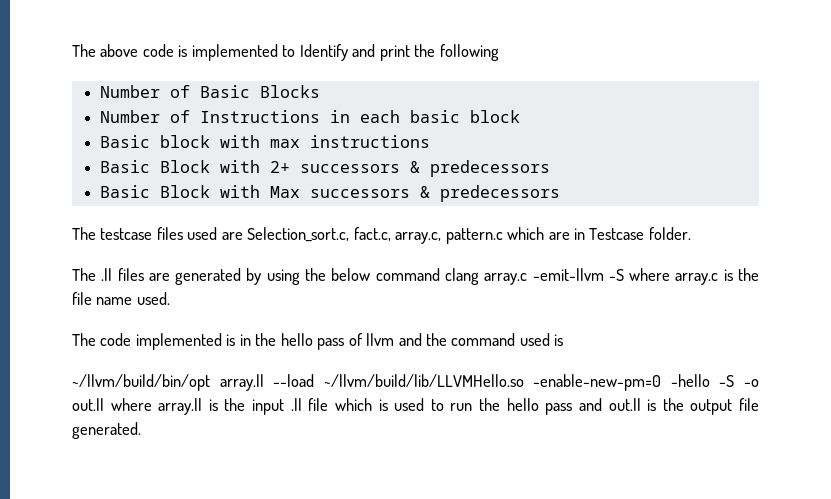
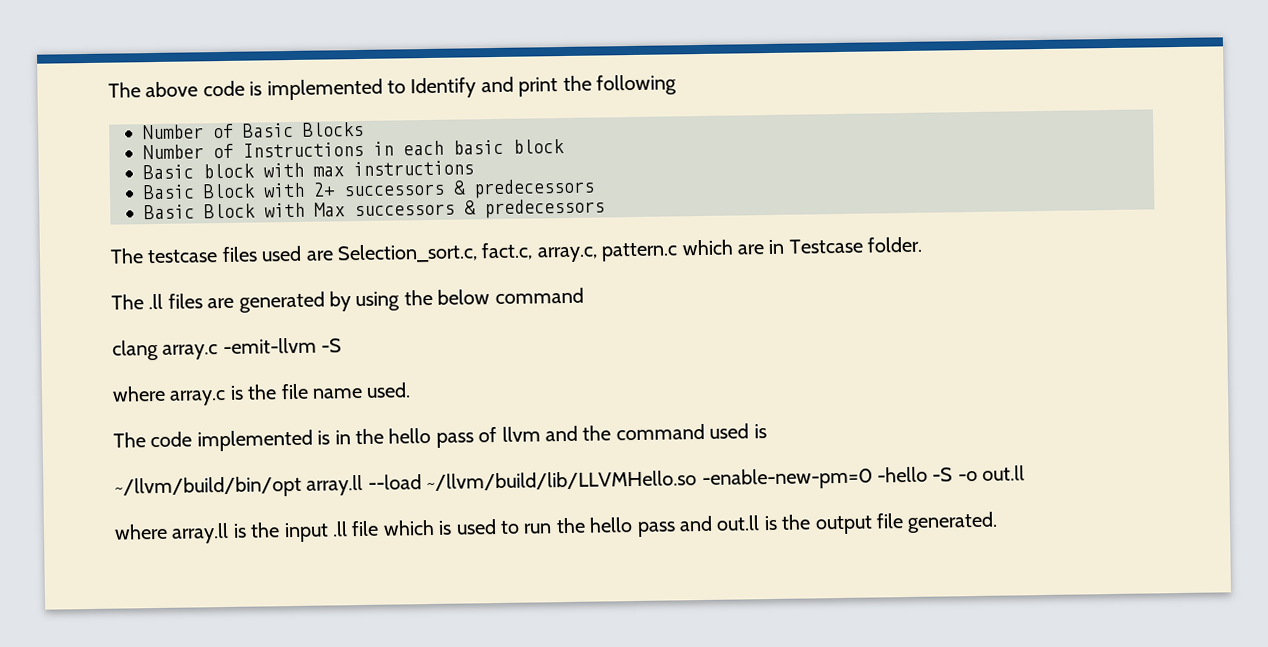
- The .ll files are generated by using the below command clang array.c -emit-llvm -S where array.c is the file name used.
+ The .ll files are generated by using the below command
+ clang array.c -emit-llvm -S
+ where array.c is the file name used.
- ~/llvm/build/bin/opt array.ll --load ~/llvm/build/lib/LLVMHello.so -enable-new-pm=0 -hello -S -o out.ll where array.ll is the input .ll file which is used to run the hello pass and out.ll is the output file generated.
+ ~/llvm/build/bin/opt array.ll --load ~/llvm/build/lib/LLVMHello.so -enable-new-pm=0 -hello -S -o out.ll
+ where array.ll is the input .ll file which is used to run the hello pass and out.ll is the output file generated.

